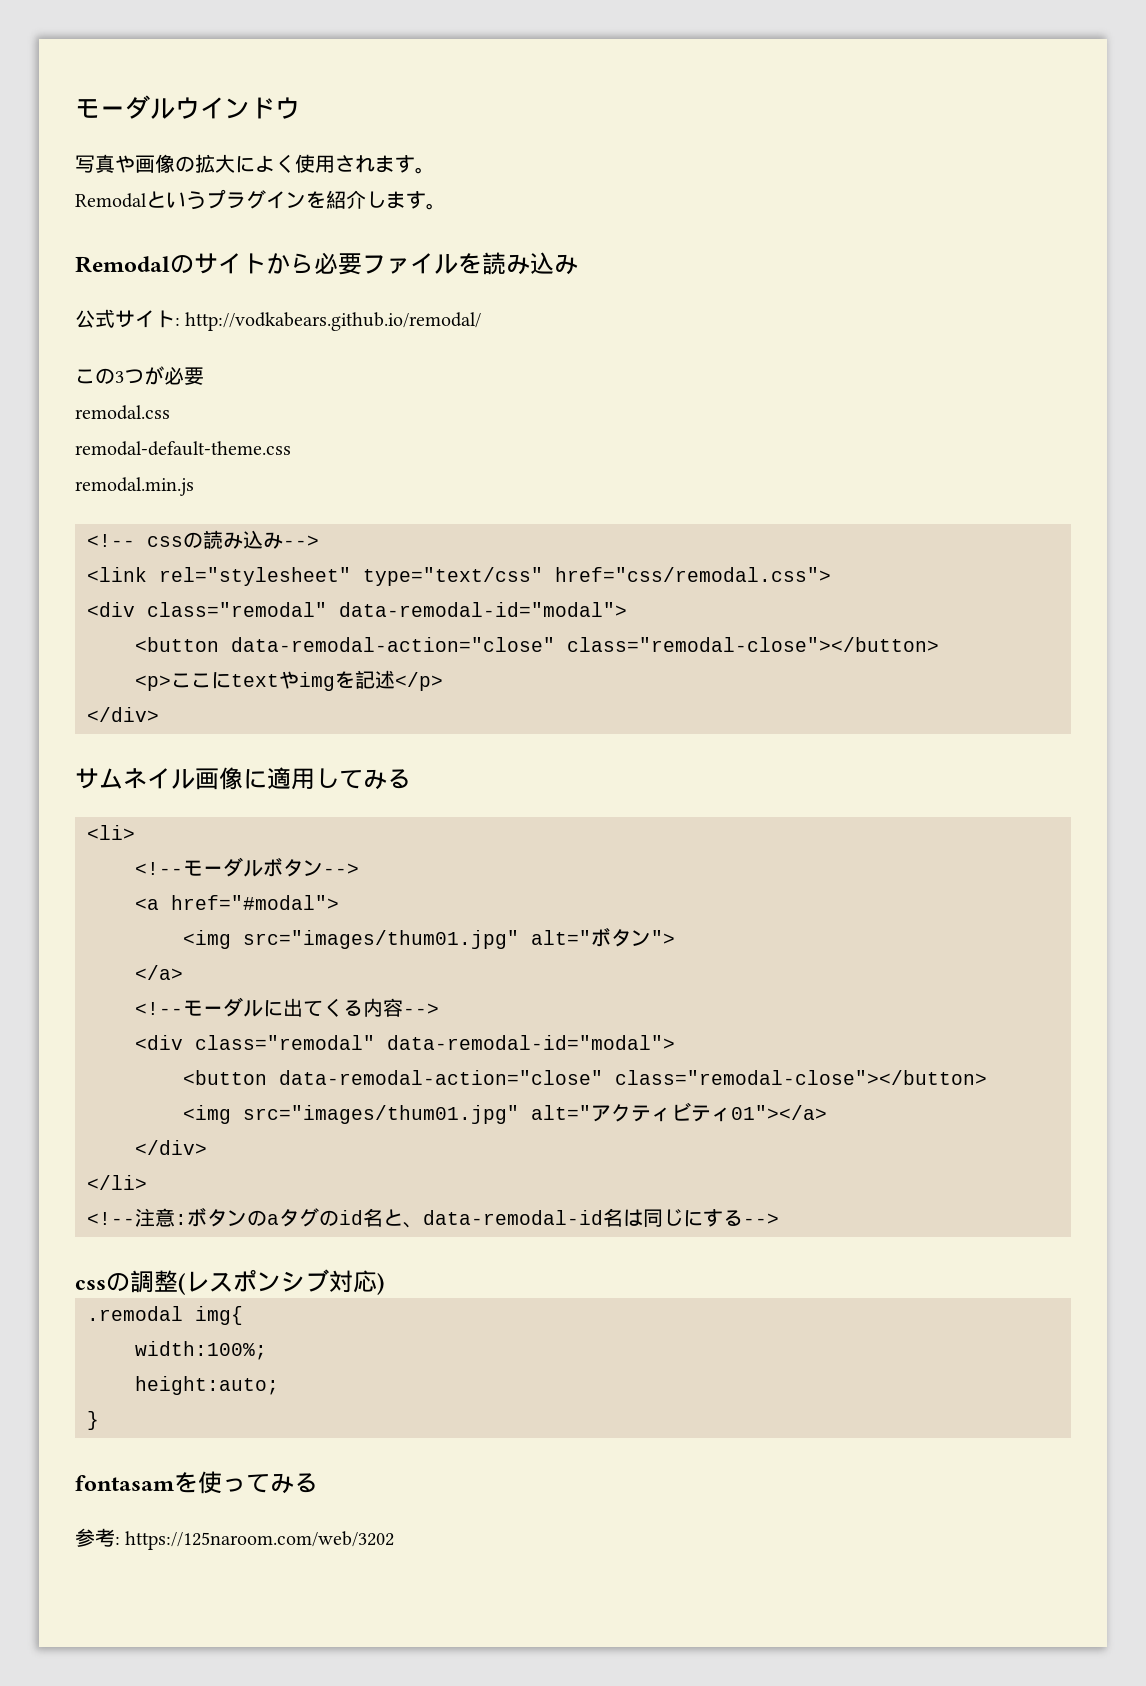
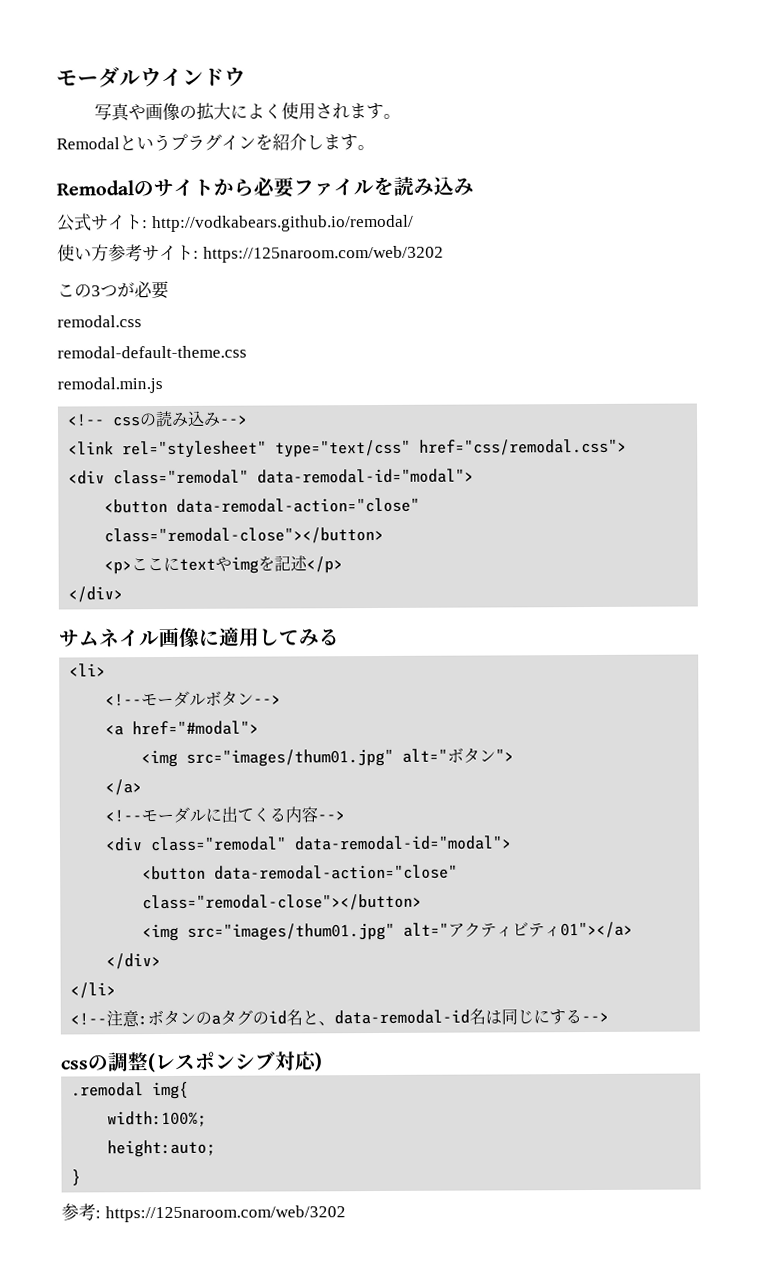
+ 使い方参考サイト: https://125naroom.com/web/3202
- fontasamを使ってみる

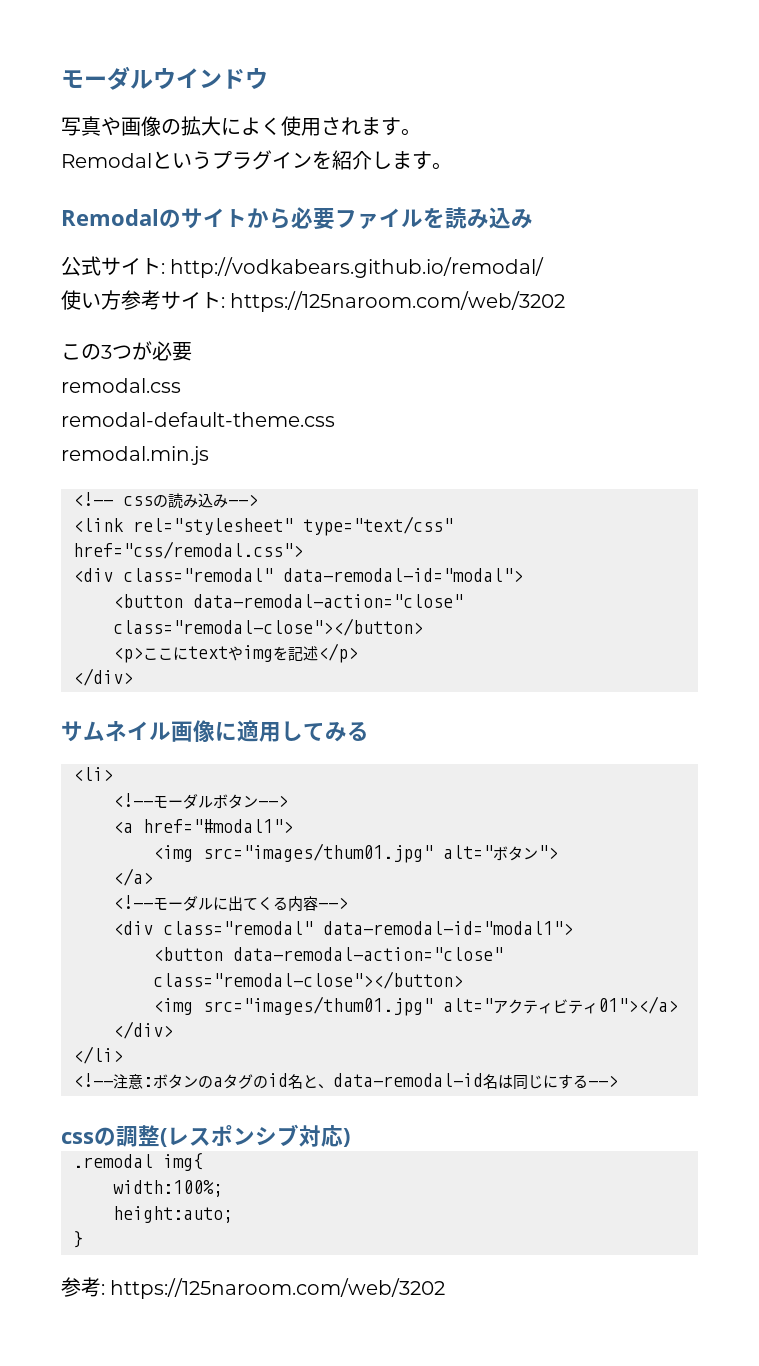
- <a href="#modal">
+ <a href="#modal1">
  <!--モーダルに出てくる内容-->
- <div class="remodal" data-remodal-id="modal">
+ <div class="remodal" data-remodal-id="modal1">

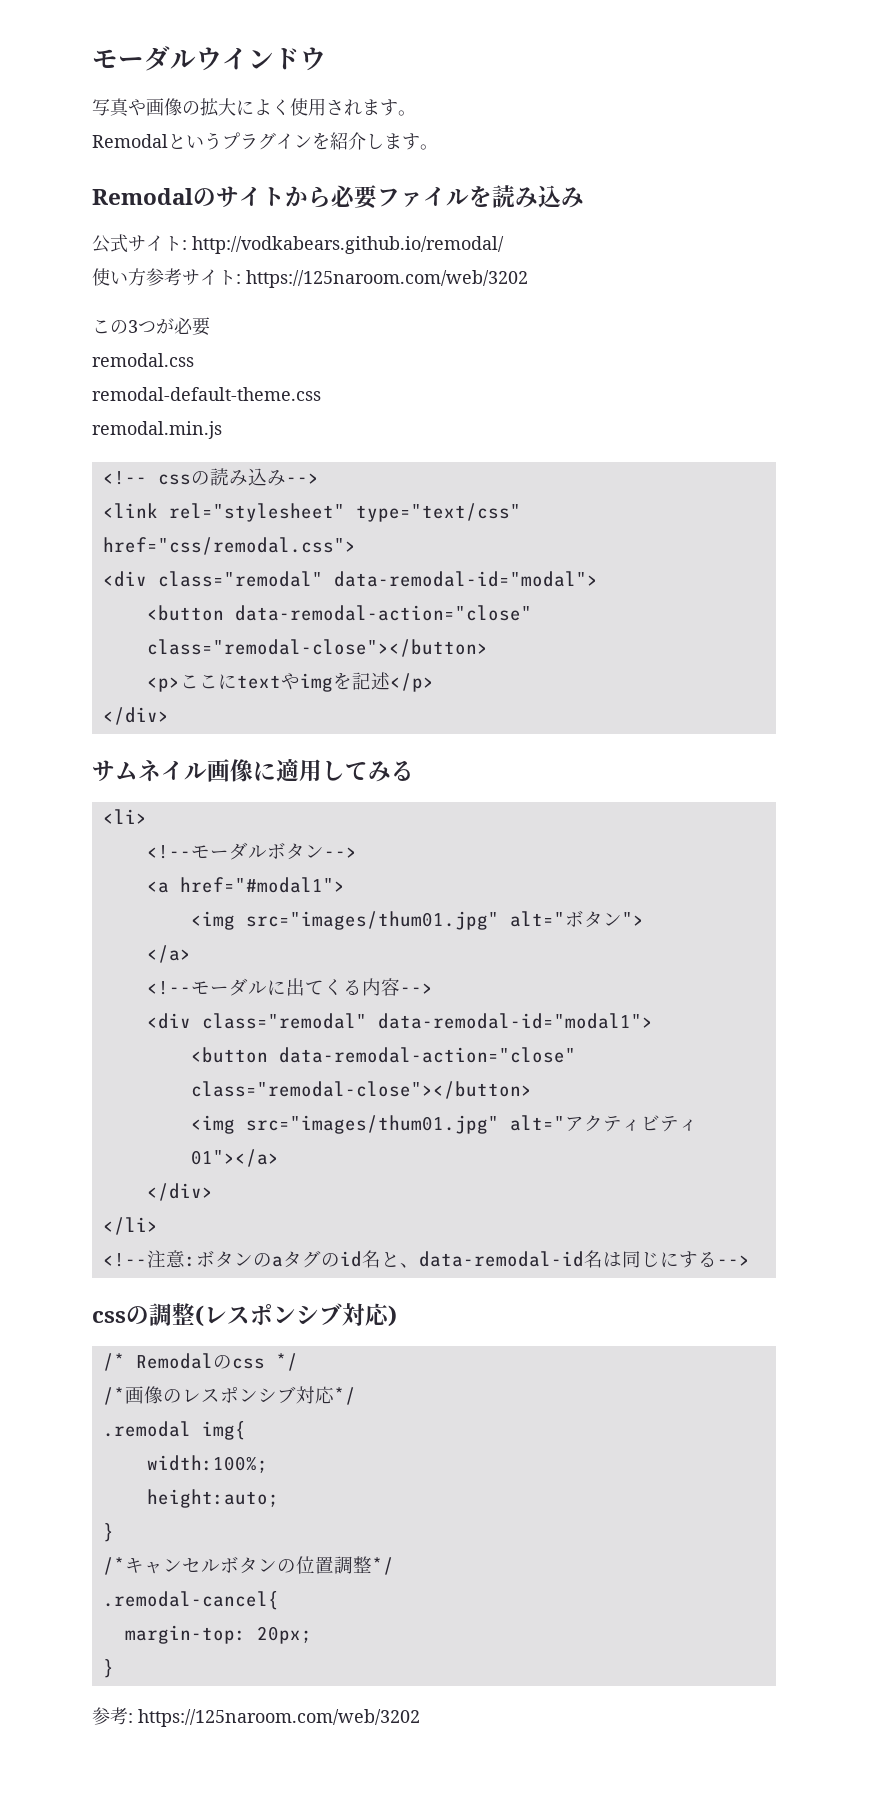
+ /* Remodalのcss */
+ /*画像のレスポンシブ対応*/
+ /*キャンセルボタンの位置調整*/
+ .remodal-cancel{
+ margin-top: 20px;
+ }

